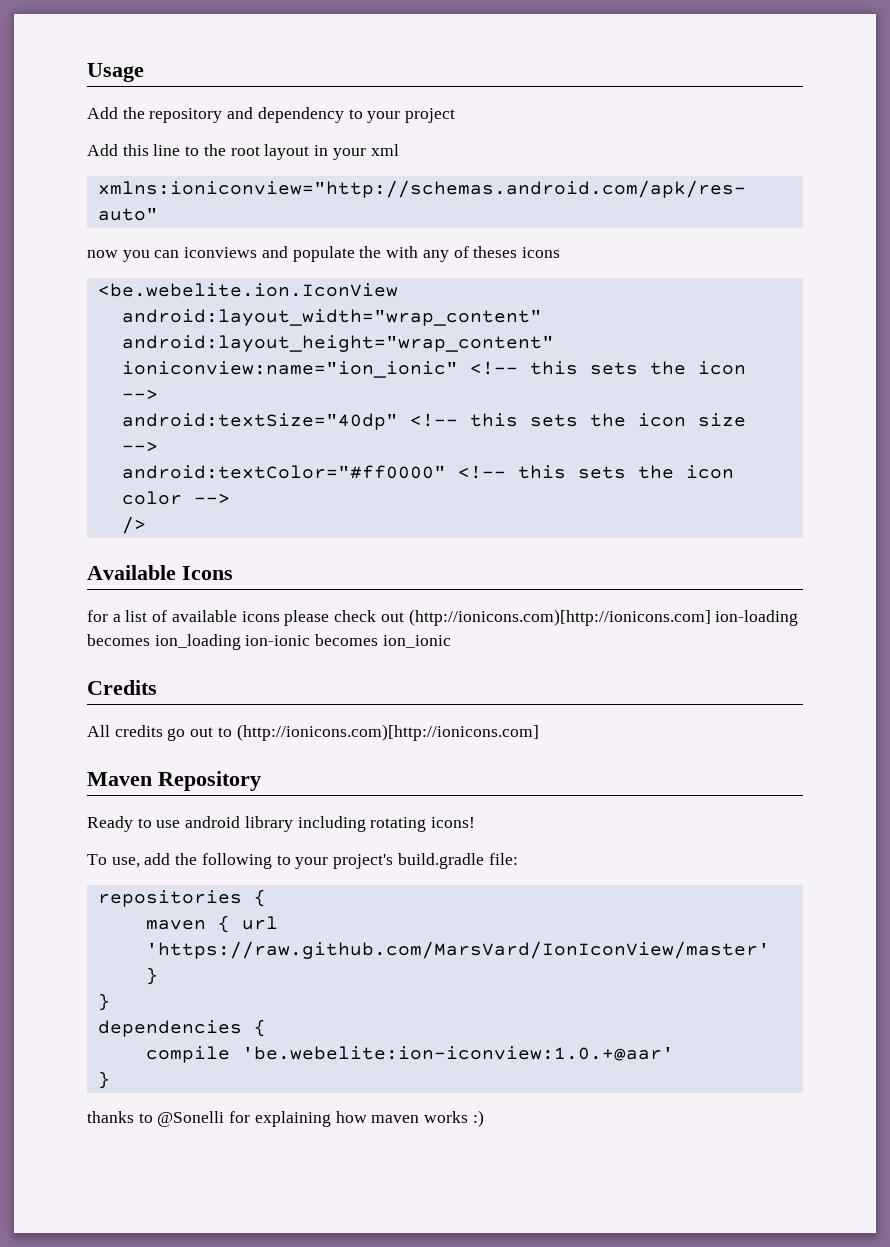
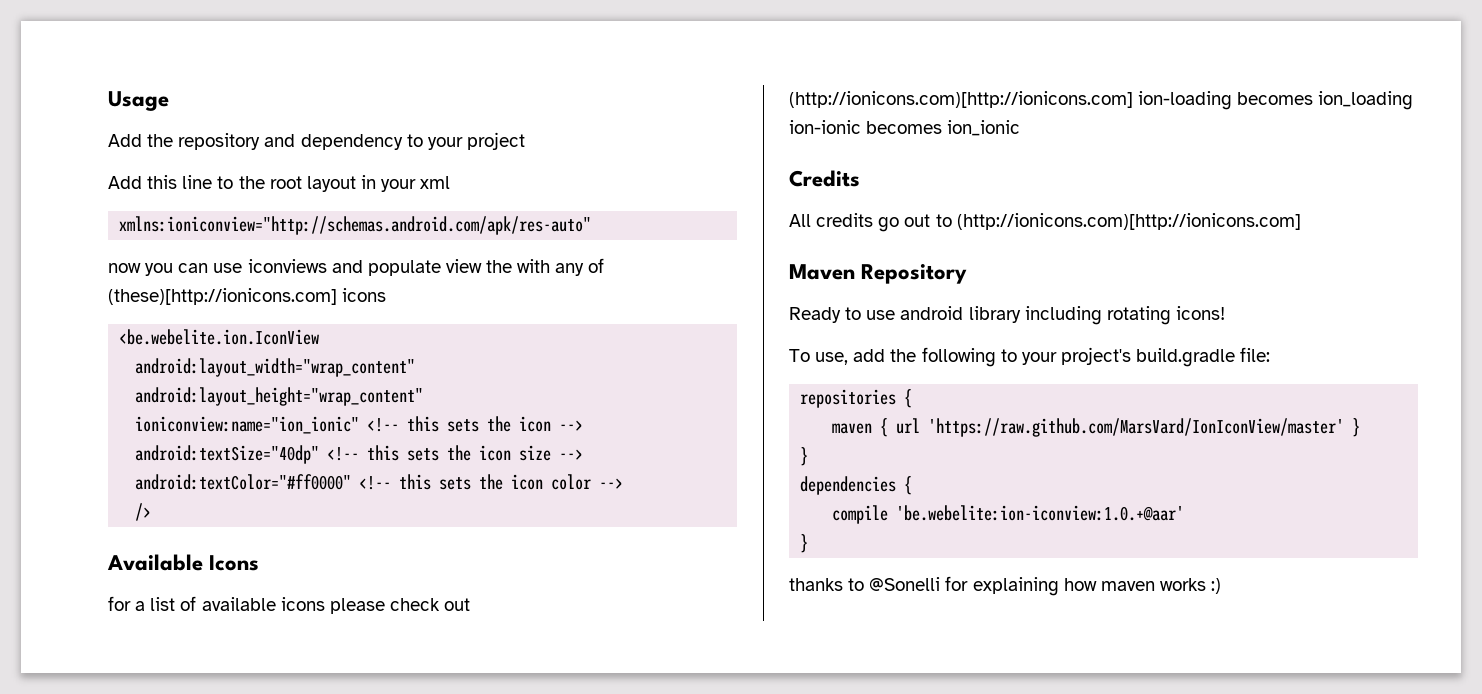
- now you can iconviews and populate the with any of theses icons
+ now you can use iconviews and populate view the with any of (these)[http://ionicons.com] icons

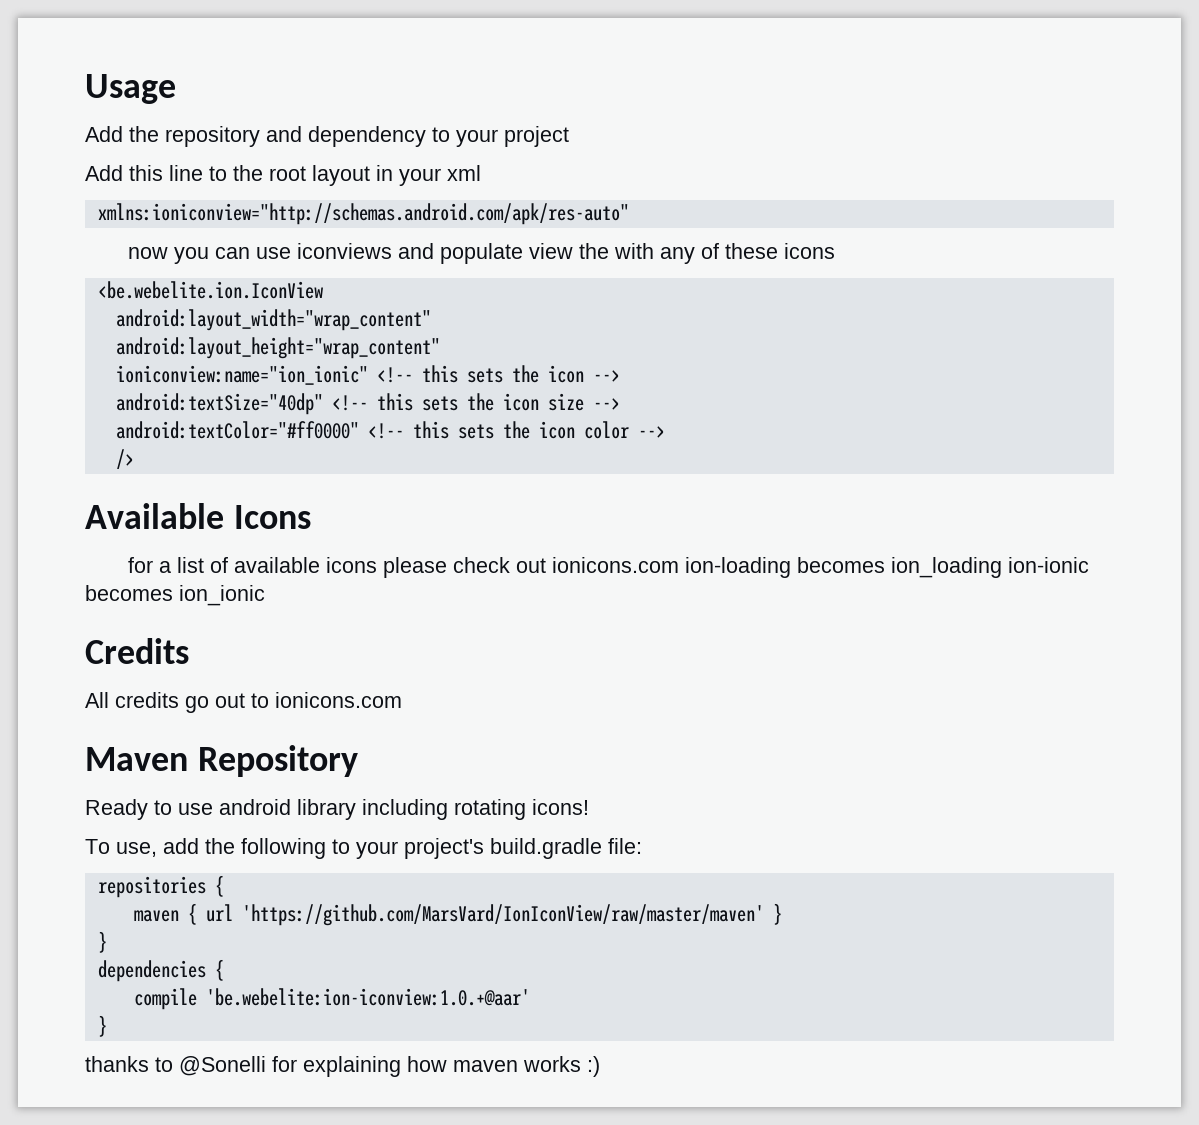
- now you can use iconviews and populate view the with any of (these)[http://ionicons.com] icons
+ now you can use iconviews and populate view the with any of these icons
- for a list of available icons please check out (http://ionicons.com)[http://ionicons.com] ion-loading becomes ion_loading ion-ionic becomes ion_ionic
+ for a list of available icons please check out ionicons.com ion-loading becomes ion_loading ion-ionic becomes ion_ionic
- All credits go out to (http://ionicons.com)[http://ionicons.com]
+ All credits go out to ionicons.com
- maven { url 'https://raw.github.com/MarsVard/IonIconView/master' }
+ maven { url 'https://github.com/MarsVard/IonIconView/raw/master/maven' }

